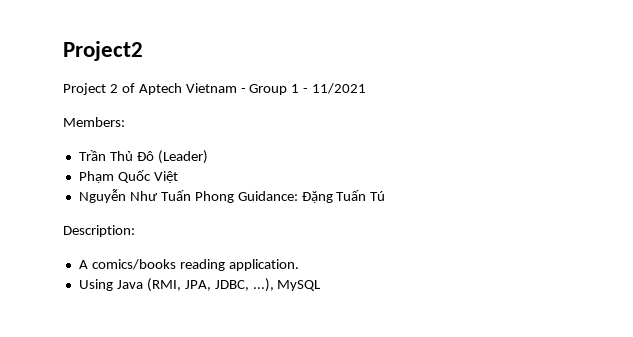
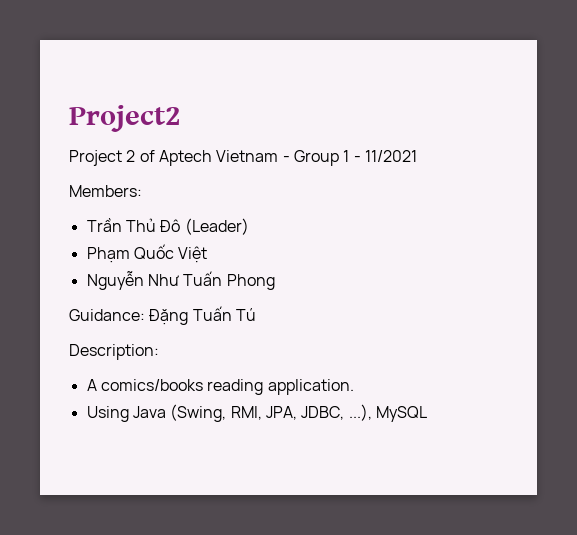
- Nguyễn Như Tuấn Phong Guidance: Đặng Tuấn Tú
+ Nguyễn Như Tuấn Phong
+ Guidance: Đặng Tuấn Tú
- Using Java (RMI, JPA, JDBC, ...), MySQL
+ Using Java (Swing, RMI, JPA, JDBC, ...), MySQL

